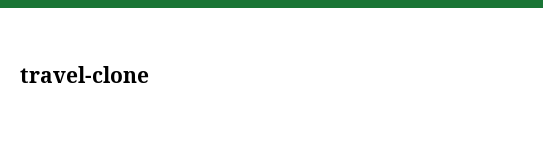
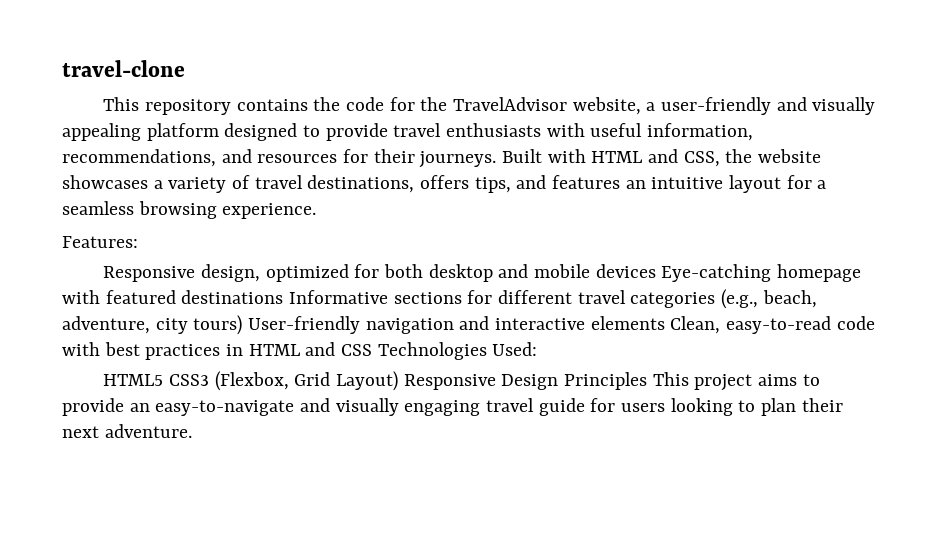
+ This repository contains the code for the TravelAdvisor website, a user-friendly and visually appealing platform designed to provide travel enthusiasts with useful information, recommendations, and resources for their journeys. Built with HTML and CSS, the website showcases a variety of travel destinations, offers tips, and features an intuitive layout for a seamless browsing experience.
+ Features:
+ Responsive design, optimized for both desktop and mobile devices Eye-catching homepage with featured destinations Informative sections for different travel categories (e.g., beach, adventure, city tours) User-friendly navigation and interactive elements Clean, easy-to-read code with best practices in HTML and CSS Technologies Used:
+ HTML5 CSS3 (Flexbox, Grid Layout) Responsive Design Principles This project aims to provide an easy-to-navigate and visually engaging travel guide for users looking to plan their next adventure.

